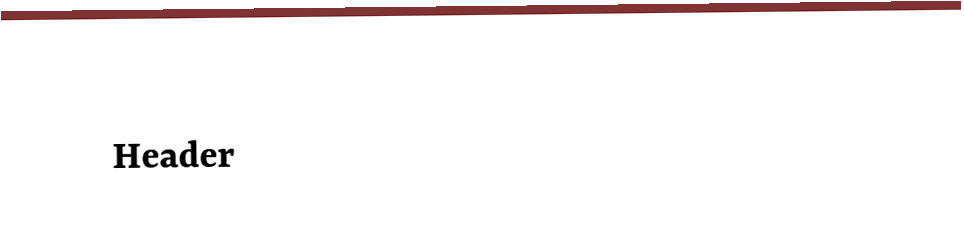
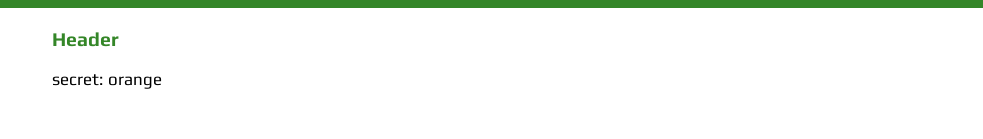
+ secret: orange

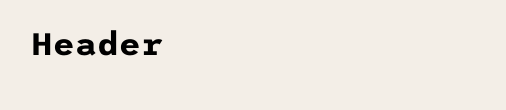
- secret: orange

